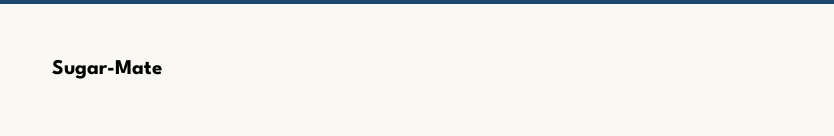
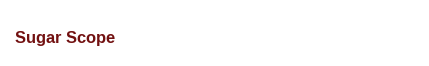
- Sugar-Mate
+ Sugar Scope

